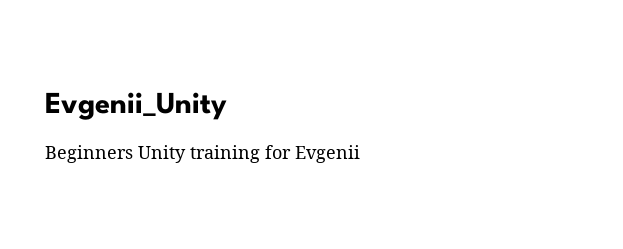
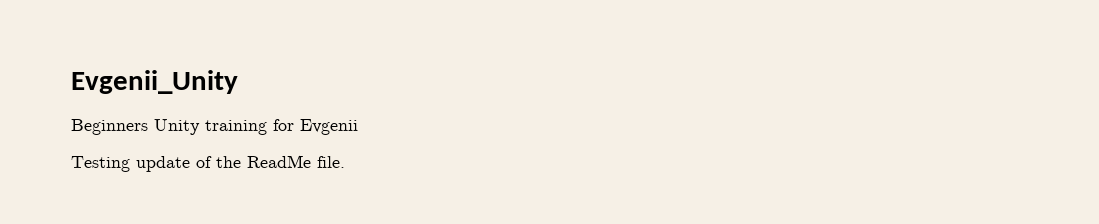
+ Testing update of the ReadMe file.

